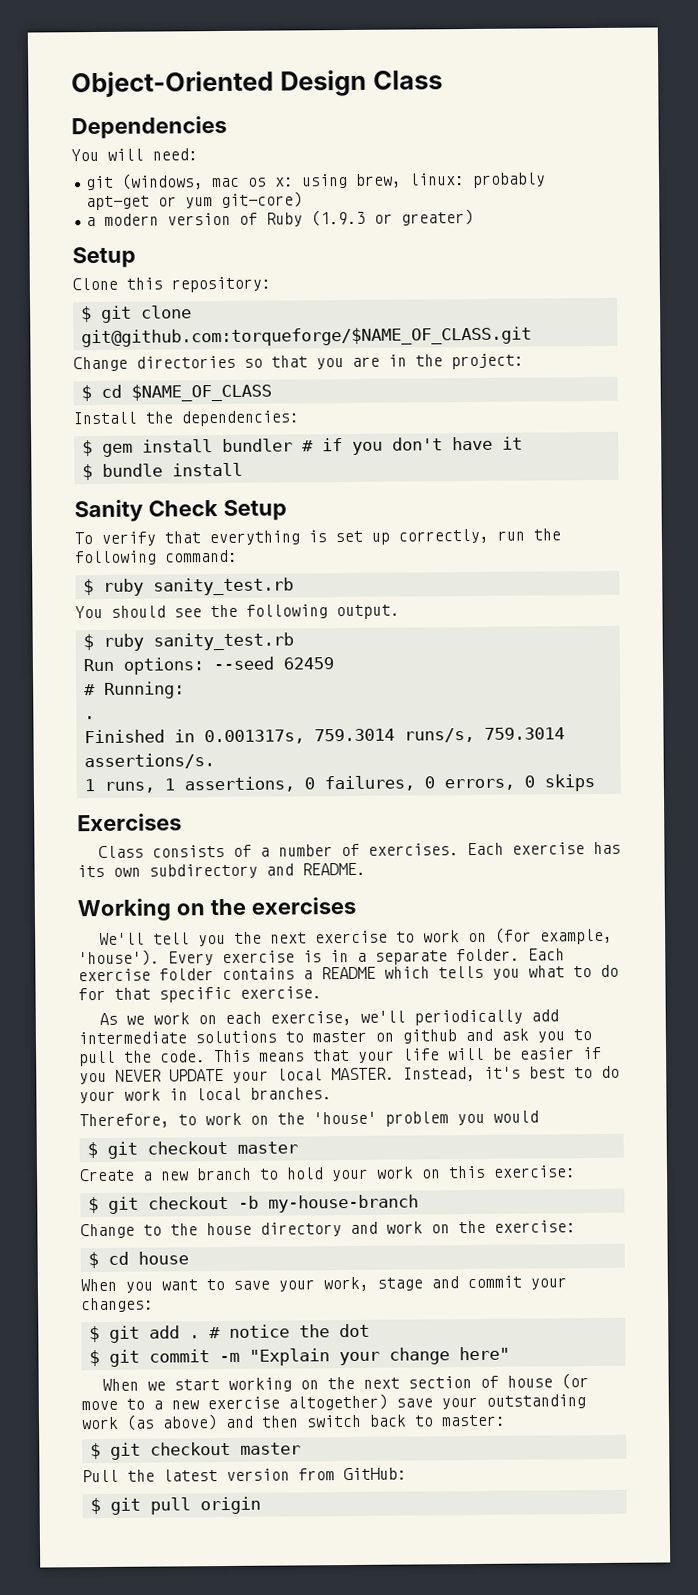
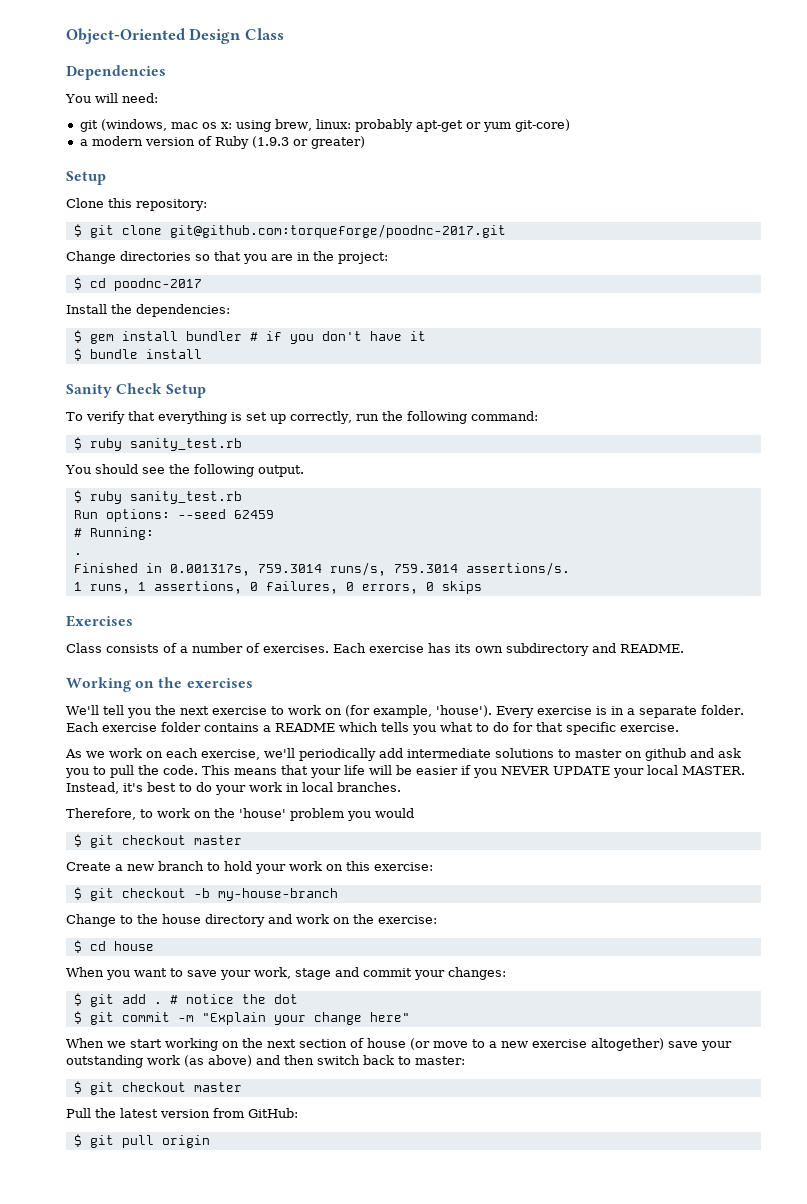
- $ git clone git@github.com:torqueforge/$NAME_OF_CLASS.git
+ $ git clone git@github.com:torqueforge/poodnc-2017.git
- $ cd $NAME_OF_CLASS
+ $ cd poodnc-2017

